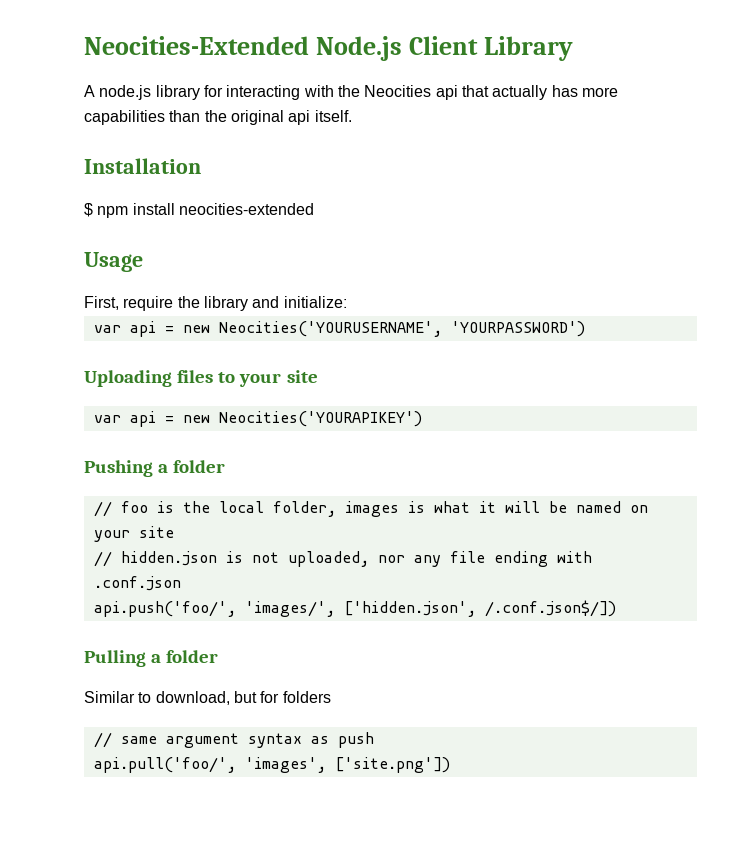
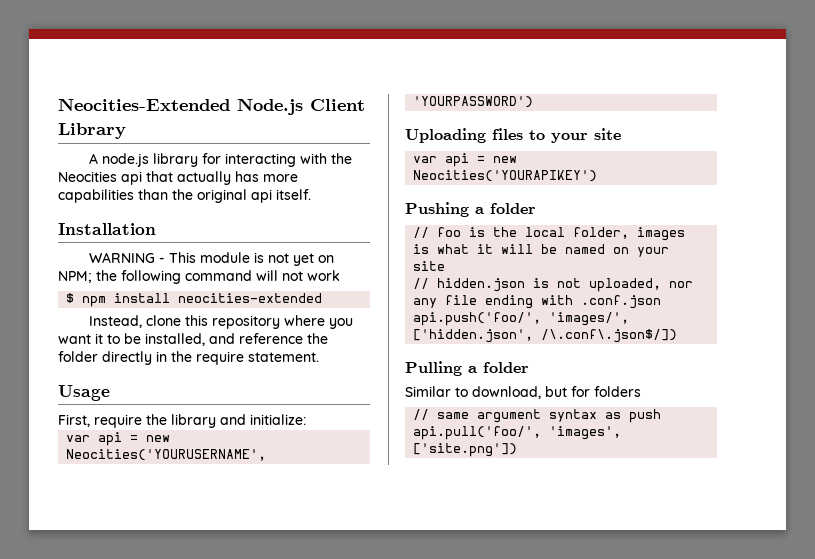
+ WARNING - This module is not yet on NPM; the following command will not work
  $ npm install neocities-extended
+ Instead, clone this repository where you want it to be installed, and reference the folder directly in the require statement.
- api.push('foo/', 'images/', ['hidden.json', /.conf.json$/])
+ api.push('foo/', 'images/', ['hidden.json', /\.conf\.json$/])

